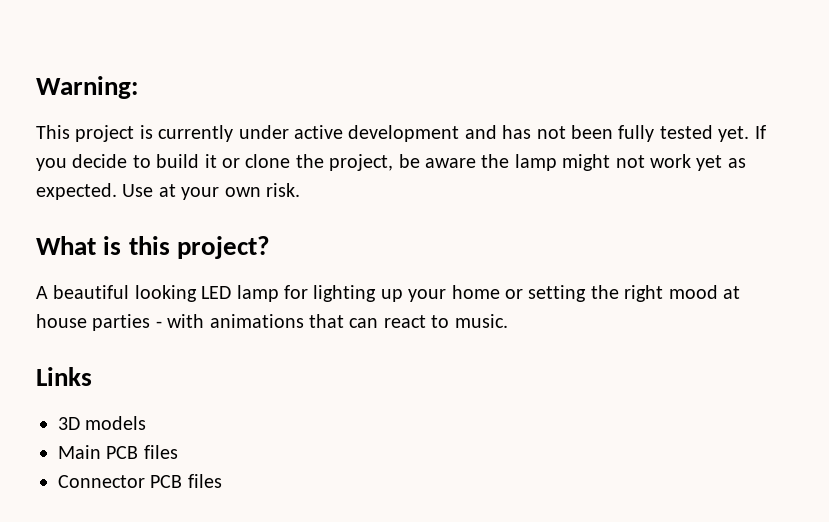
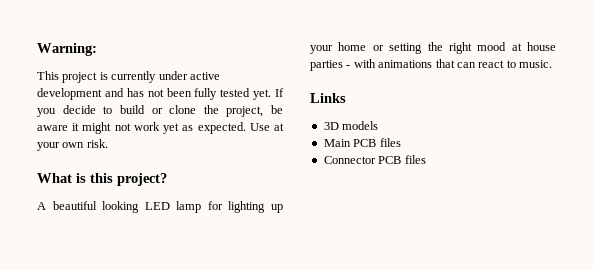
- If you decide to build it or clone the project, be aware the lamp might not work yet as expected.
+ If you decide to build or clone the project, be aware it might not work yet as expected.

